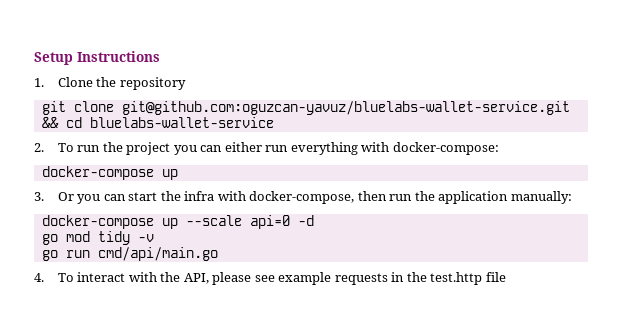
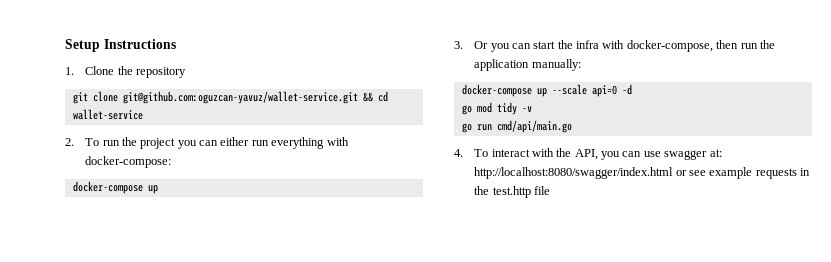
- git clone git@github.com:oguzcan-yavuz/bluelabs-wallet-service.git && cd bluelabs-wallet-service
+ git clone git@github.com:oguzcan-yavuz/wallet-service.git && cd wallet-service
- 4. To interact with the API, please see example requests in the test.http file
+ 4. To interact with the API, you can use swagger at: http://localhost:8080/swagger/index.html or see example requests in the test.http file

